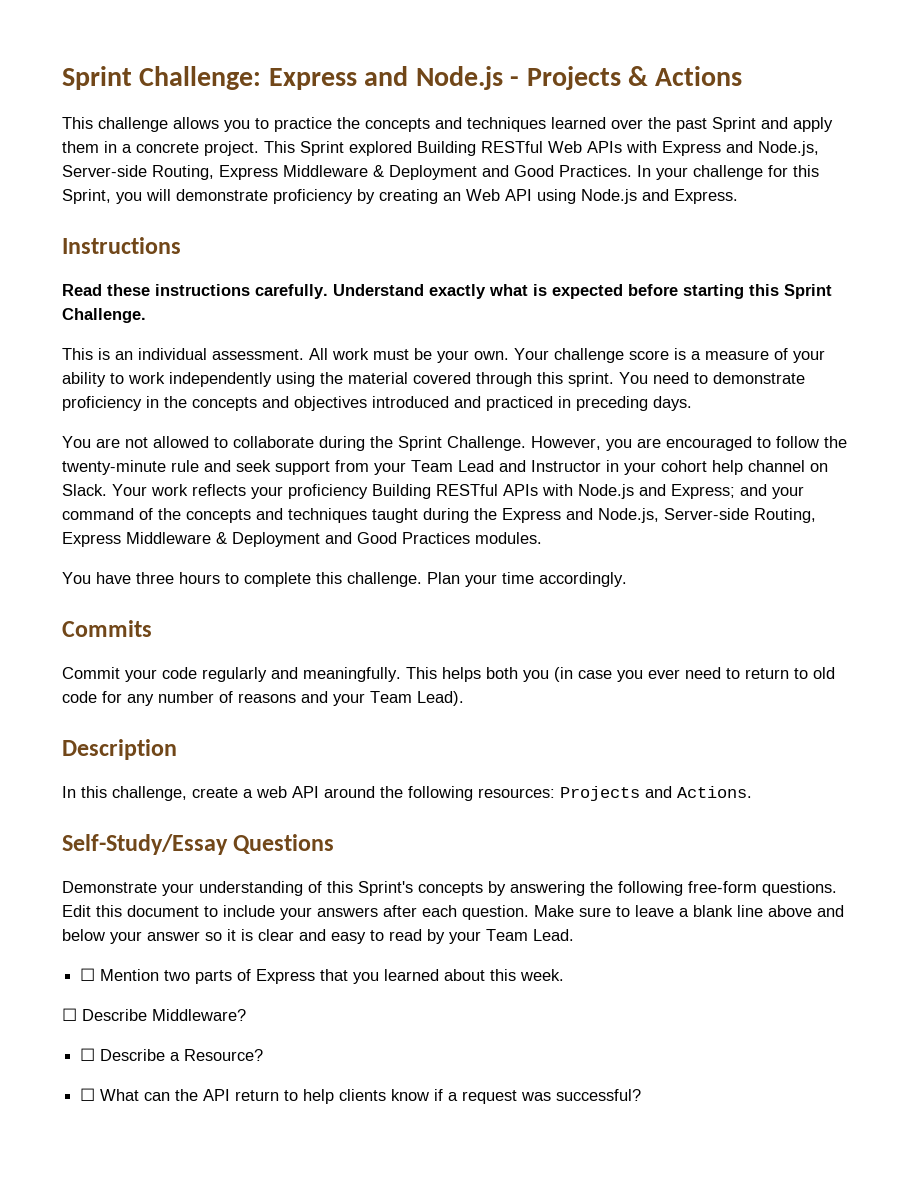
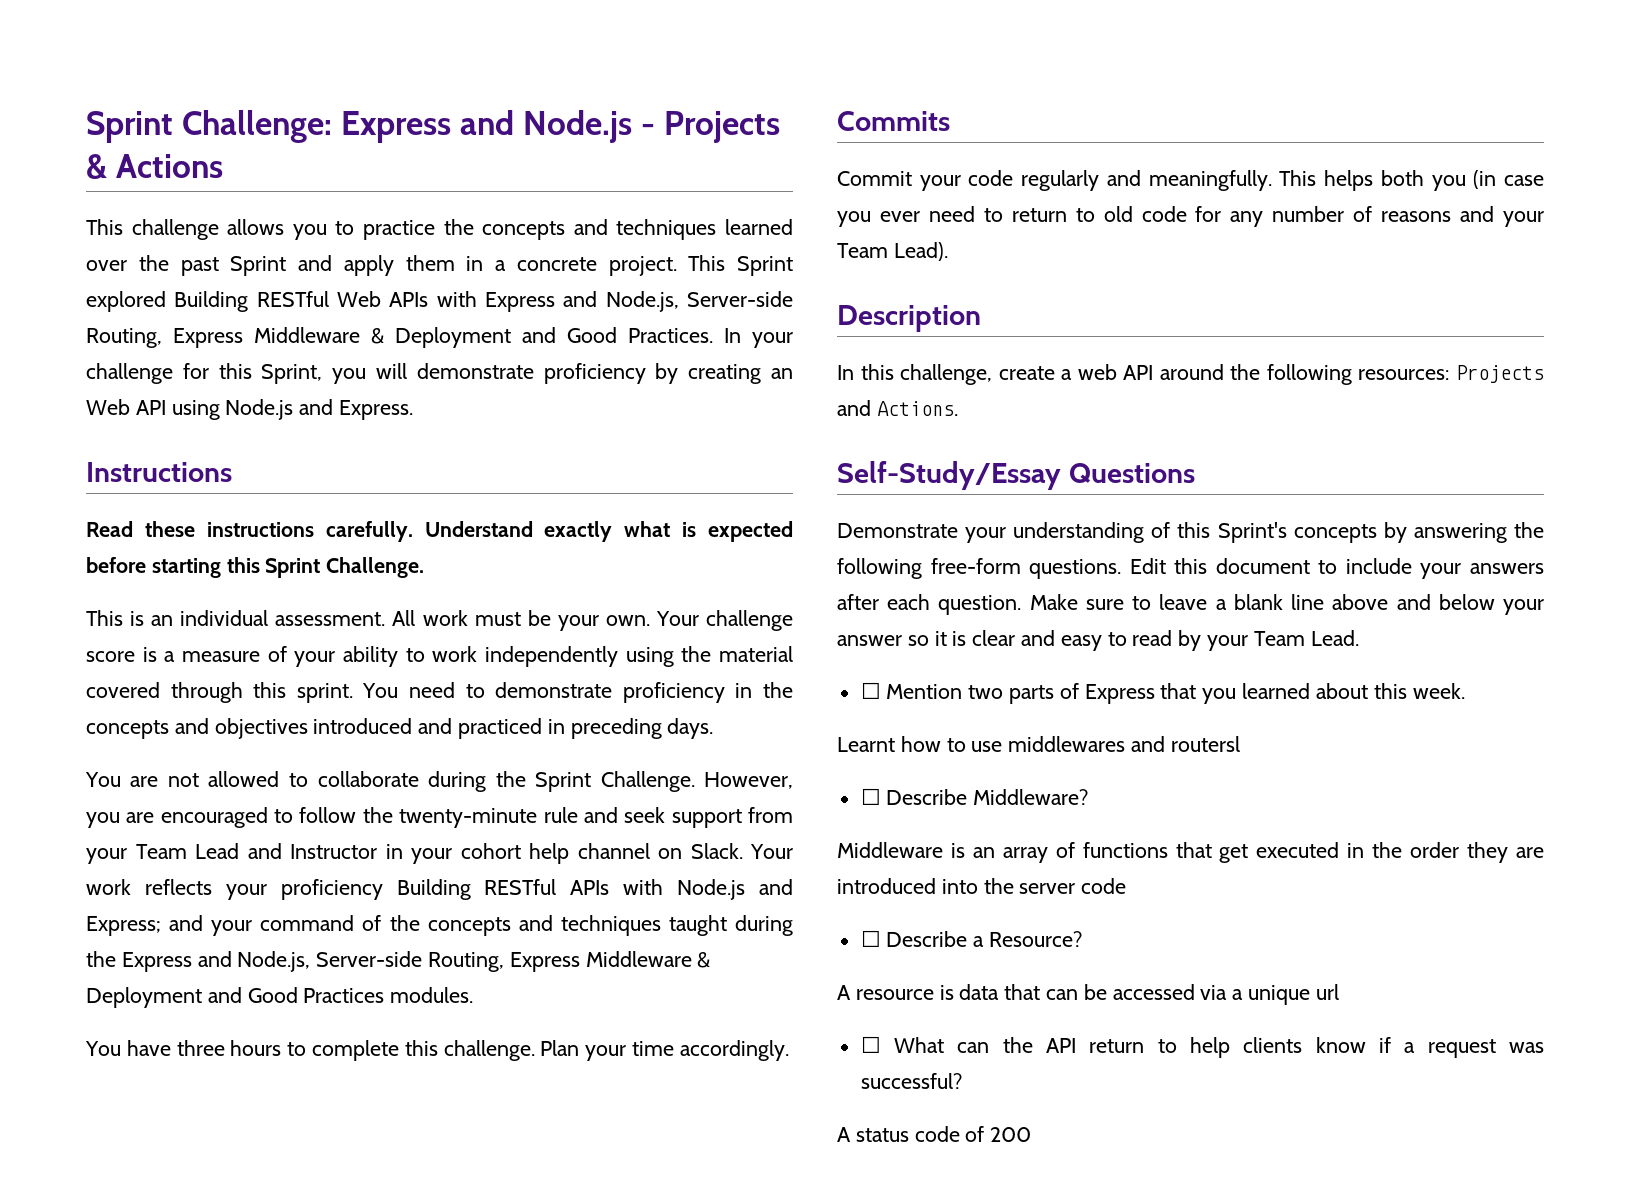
+ Learnt how to use middlewares and routersl
  ☐ Describe Middleware?
+ Middleware is an array of functions that get executed in the order they are introduced into the server code
  ☐ Describe a Resource?
+ A resource is data that can be accessed via a unique url
+ A status code of 200

